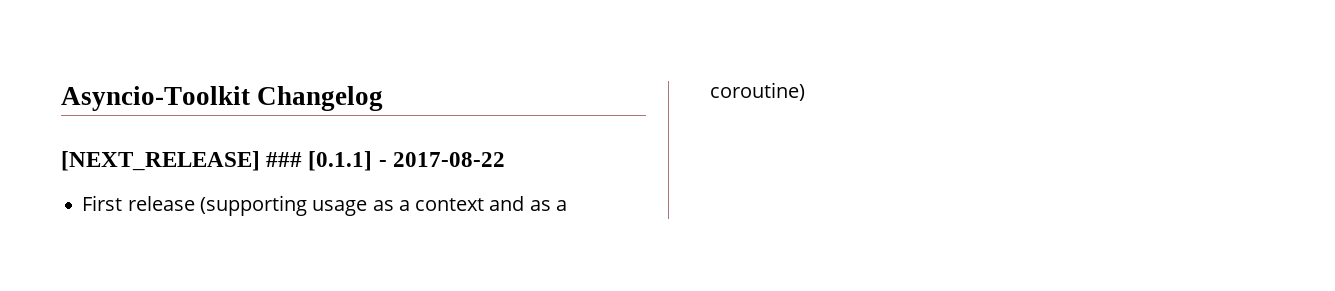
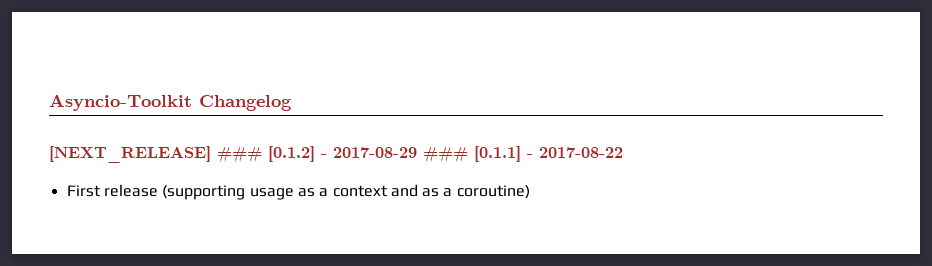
- [NEXT_RELEASE] ### [0.1.1] - 2017-08-22
+ [NEXT_RELEASE] ### [0.1.2] - 2017-08-29 ### [0.1.1] - 2017-08-22

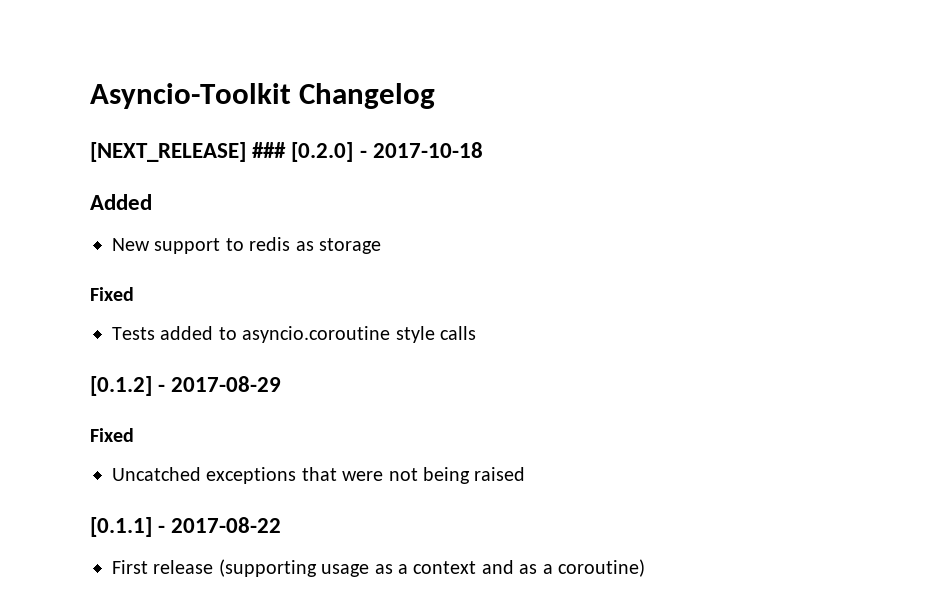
- [NEXT_RELEASE] ### [0.1.2] - 2017-08-29 ### [0.1.1] - 2017-08-22
+ [NEXT_RELEASE] ### [0.2.0] - 2017-10-18
+ Added
+ New support to redis as storage
+ Fixed
+ Tests added to asyncio.coroutine style calls
+ [0.1.2] - 2017-08-29
+ Fixed
+ Uncatched exceptions that were not being raised
+ [0.1.1] - 2017-08-22

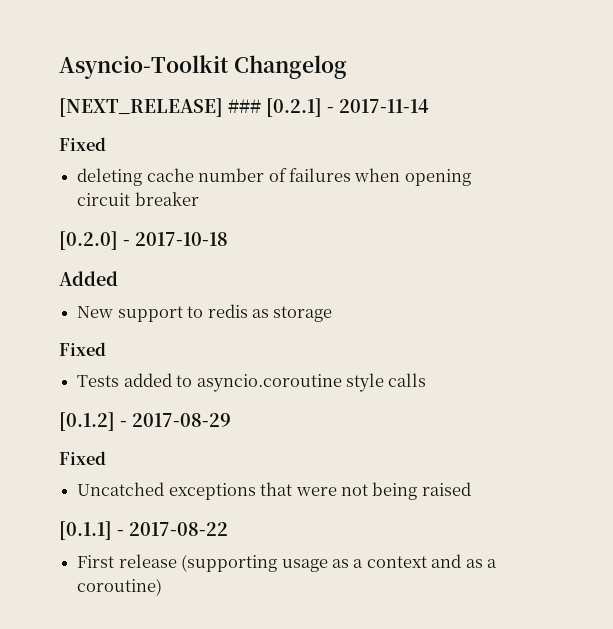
- [NEXT_RELEASE] ### [0.2.0] - 2017-10-18
+ [NEXT_RELEASE] ### [0.2.1] - 2017-11-14
+ Fixed
+ deleting cache number of failures when opening circuit breaker
+ [0.2.0] - 2017-10-18

